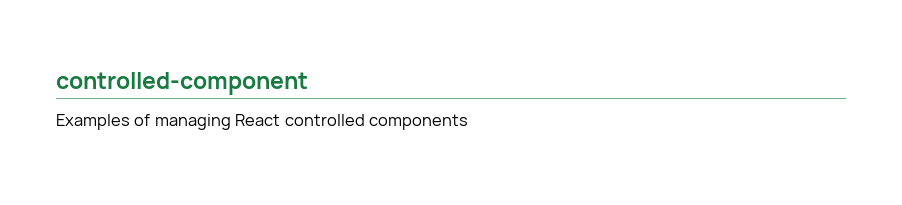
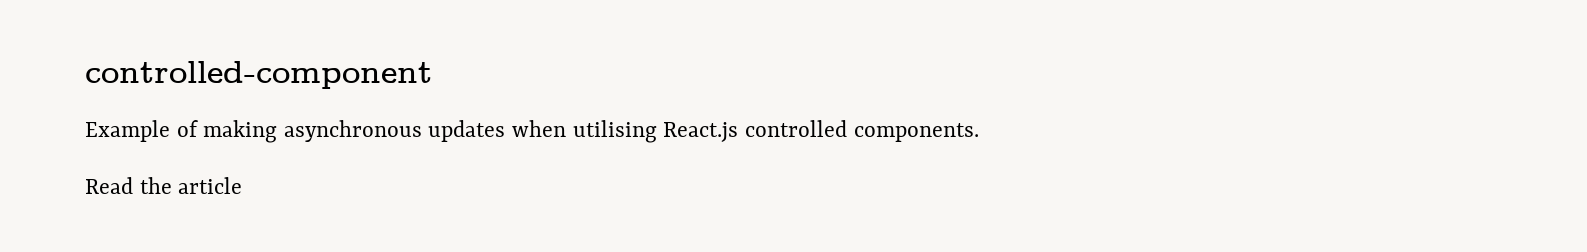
- Examples of managing React controlled components
+ Example of making asynchronous updates when utilising React.js controlled components.
+ Read the article

